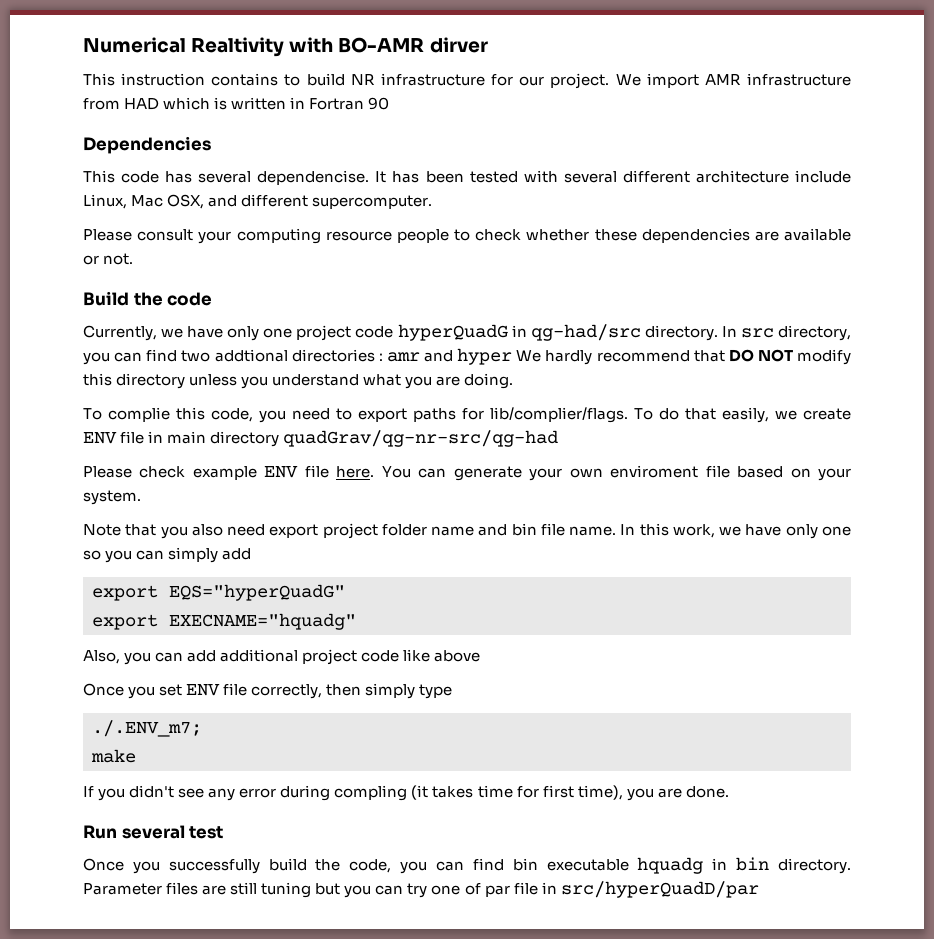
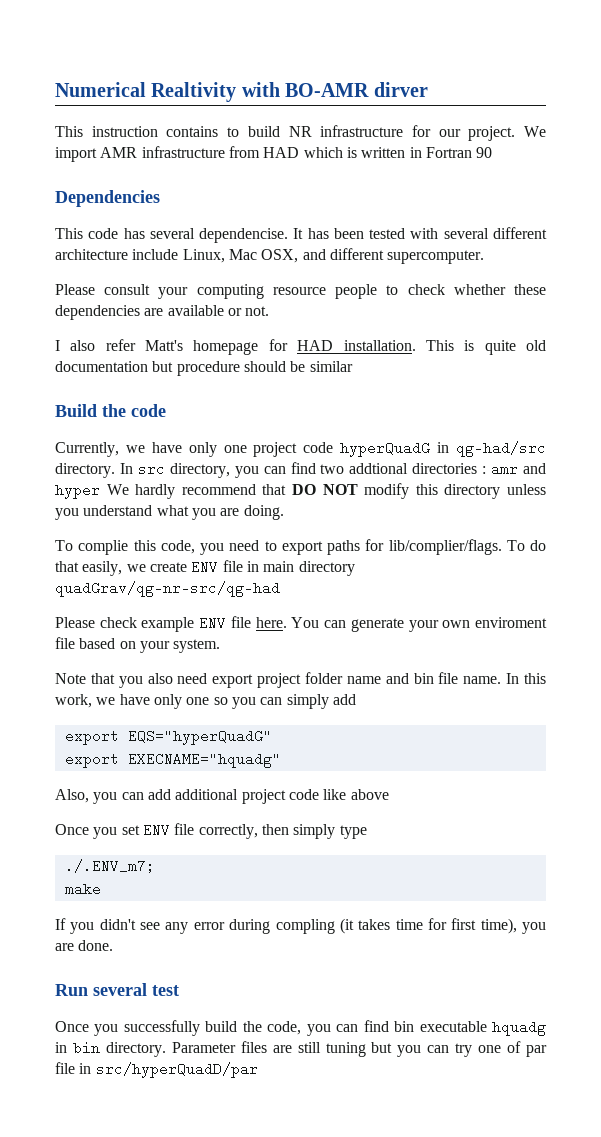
+ I also refer Matt's homepage for HAD installation. This is quite old documentation but procedure should be similar

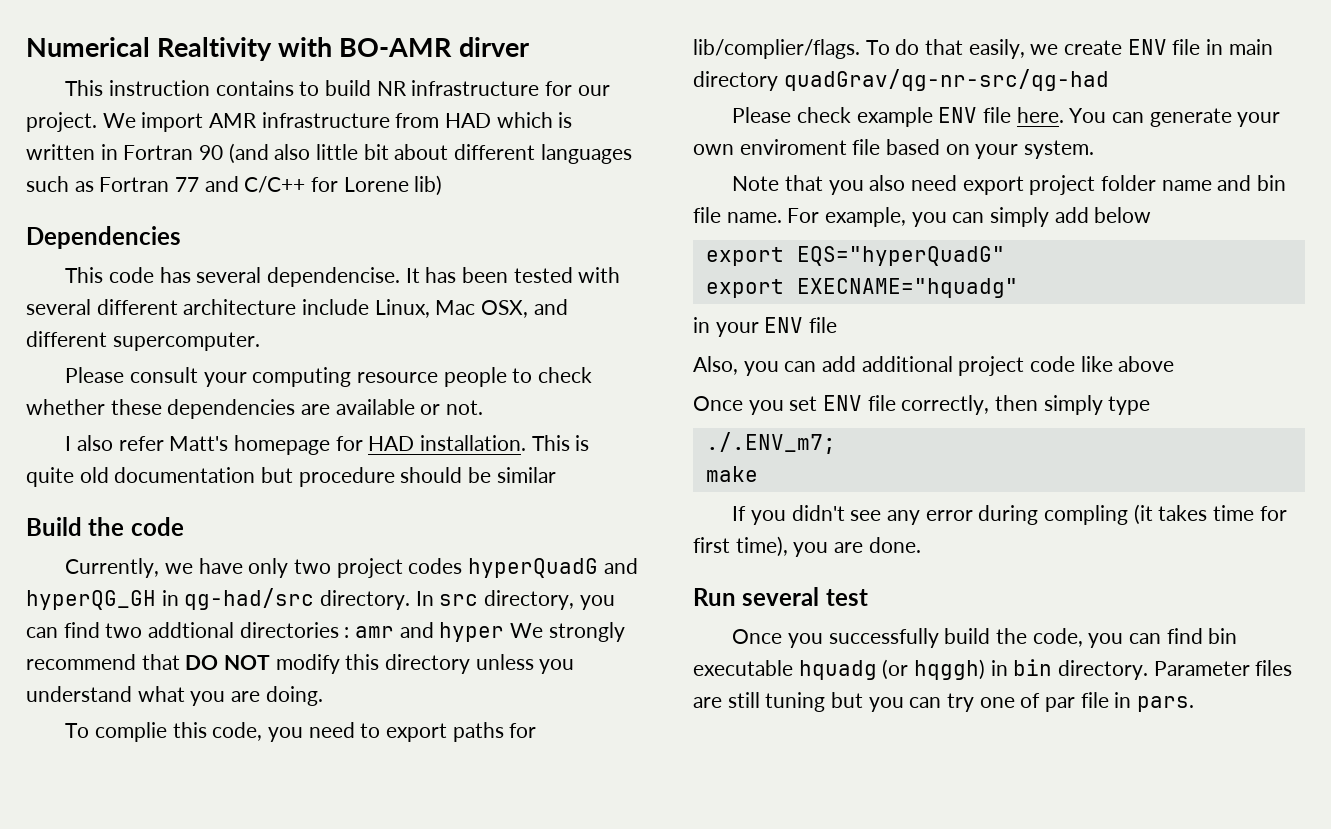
- We import AMR infrastructure from HAD which is written in Fortran 90
+ We import AMR infrastructure from HAD which is written in Fortran 90 (and also little bit about different languages such as Fortran 77 and C/C++ for Lorene lib)
- Currently, we have only one project code hyperQuadG in qg-had/src directory.
+ Currently, we have only two project codes hyperQuadG and hyperQG_GH in qg-had/src directory.
- In src directory, you can find two addtional directories : amr and hyper We hardly recommend that DO NOT modify this directory unless you understand what you are doing.
+ In src directory, you can find two addtional directories : amr and hyper We strongly recommend that DO NOT modify this directory unless you understand what you are doing.
- In this work, we have only one so you can simply add
+ For example, you can simply add below
+ in your ENV file
- Once you successfully build the code, you can find bin executable hquadg in bin directory.
+ Once you successfully build the code, you can find bin executable hquadg (or hqggh) in bin directory.
- Parameter files are still tuning but you can try one of par file in src/hyperQuadD/par
+ Parameter files are still tuning but you can try one of par file in pars.

